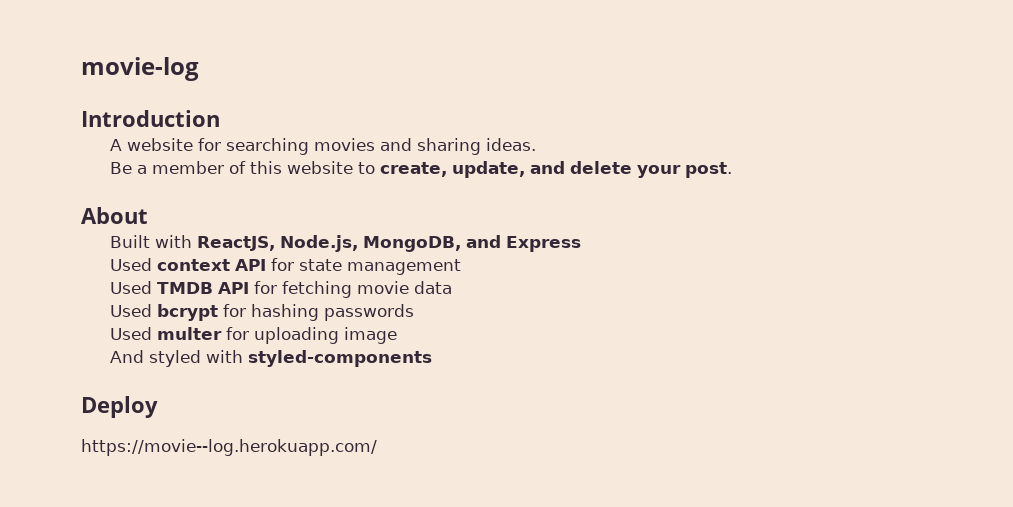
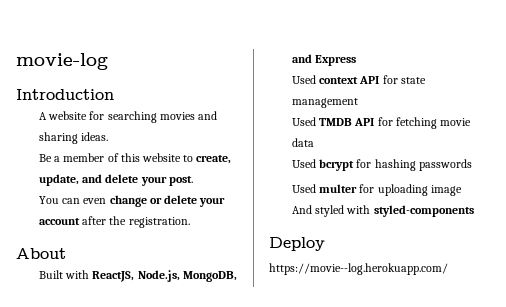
+ You can even change or delete your account after the registration.

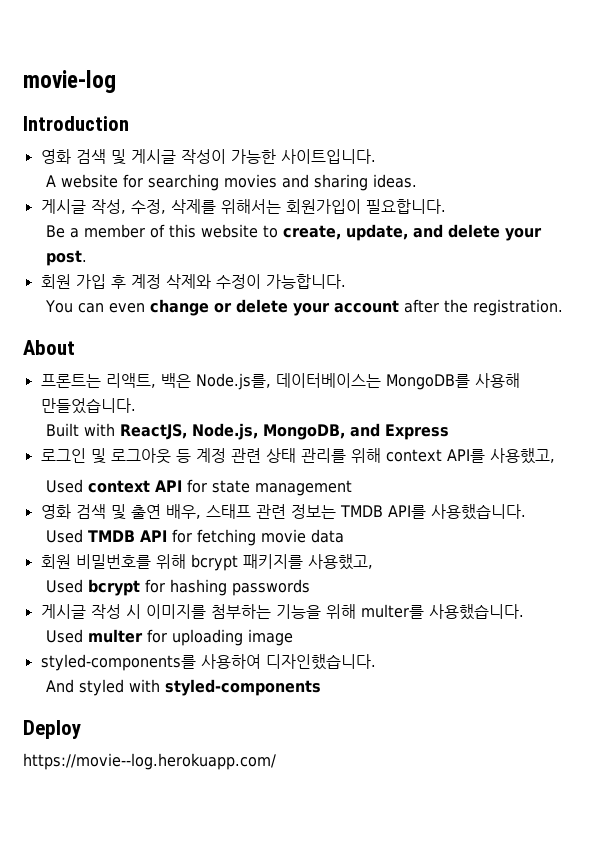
+ 영화 검색 및 게시글 작성이 가능한 사이트입니다.
+ 게시글 작성, 수정, 삭제를 위해서는 회원가입이 필요합니다.
+ 회원 가입 후 계정 삭제와 수정이 가능합니다.
+ 프론트는 리액트, 백은 Node.js를, 데이터베이스는 MongoDB를 사용해 만들었습니다.
+ 로그인 및 로그아웃 등 계정 관련 상태 관리를 위해 context API를 사용했고,
+ 영화 검색 및 출연 배우, 스태프 관련 정보는 TMDB API를 사용했습니다.
+ 회원 비밀번호를 위해 bcrypt 패키지를 사용했고,
+ 게시글 작성 시 이미지를 첨부하는 기능을 위해 multer를 사용했습니다.
+ styled-components를 사용하여 디자인했습니다.

